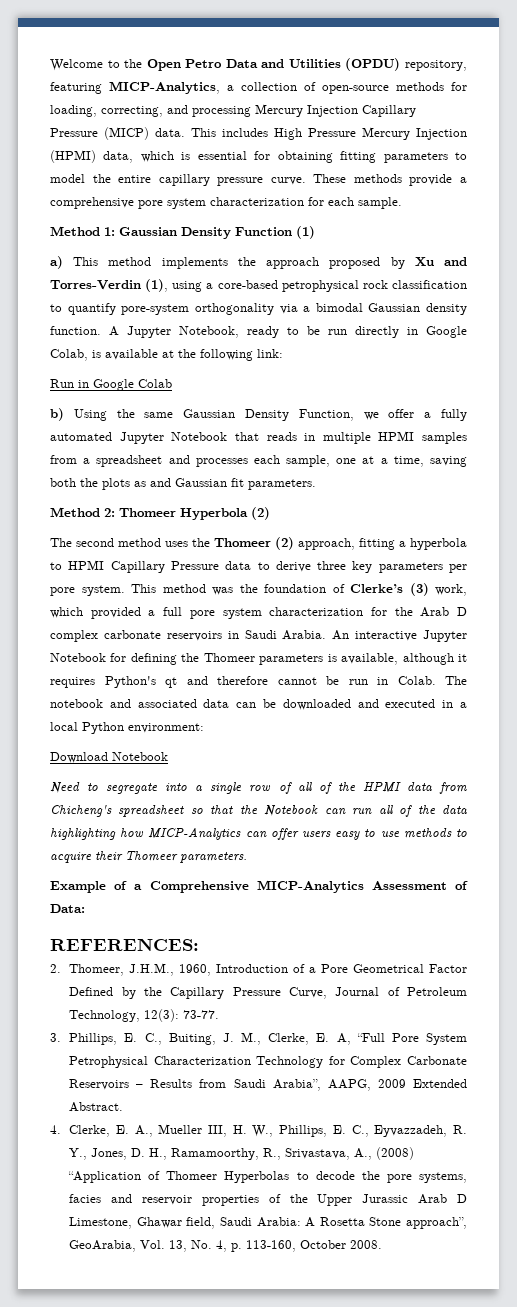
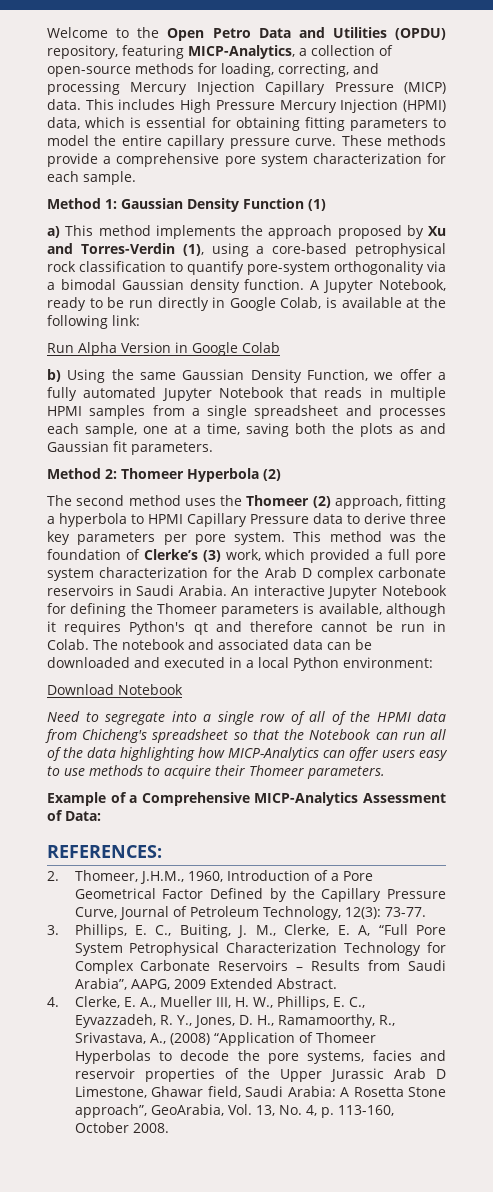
- Run in Google Colab
+ Run Alpha Version in Google Colab
- b) Using the same Gaussian Density Function, we offer a fully automated Jupyter Notebook that reads in multiple HPMI samples from a spreadsheet and processes each sample, one at a time, saving both the plots as and Gaussian fit parameters.
+ b) Using the same Gaussian Density Function, we offer a fully automated Jupyter Notebook that reads in multiple HPMI samples from a single spreadsheet and processes each sample, one at a time, saving both the plots as and Gaussian fit parameters.

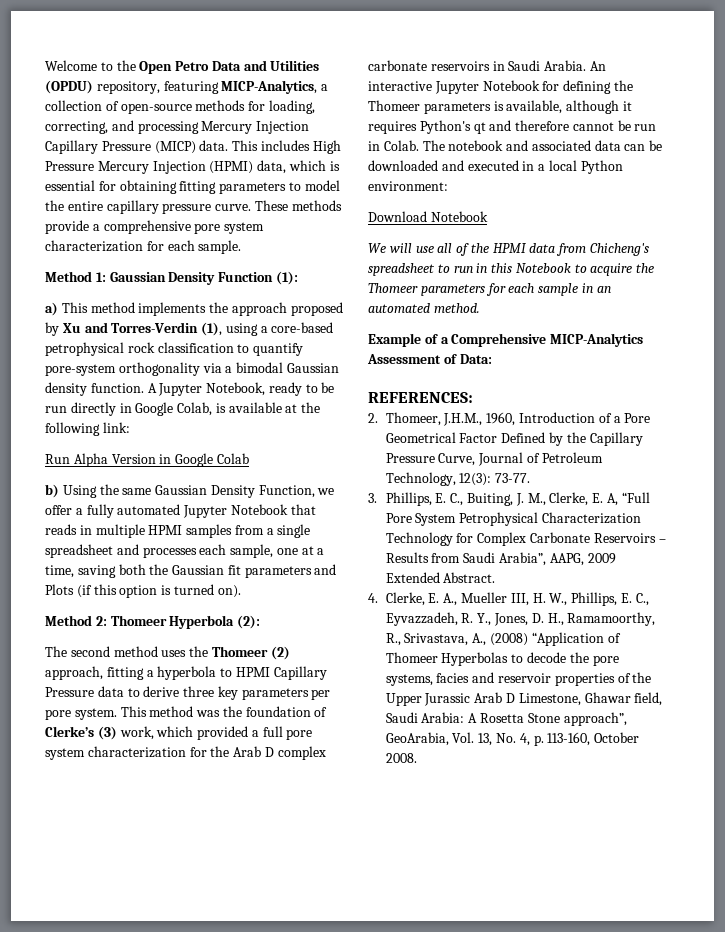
- Method 1: Gaussian Density Function (1)
+ Method 1: Gaussian Density Function (1):
- b) Using the same Gaussian Density Function, we offer a fully automated Jupyter Notebook that reads in multiple HPMI samples from a single spreadsheet and processes each sample, one at a time, saving both the plots as and Gaussian fit parameters.
+ b) Using the same Gaussian Density Function, we offer a fully automated Jupyter Notebook that reads in multiple HPMI samples from a single spreadsheet and processes each sample, one at a time, saving both the Gaussian fit parameters and Plots (if this option is turned on).
- Method 2: Thomeer Hyperbola (2)
+ Method 2: Thomeer Hyperbola (2):
- Need to segregate into a single row of all of the HPMI data from Chicheng's spreadsheet so that the Notebook can run all of the data highlighting how MICP-Analytics can offer users easy to use methods to acquire their Thomeer parameters.
+ We will use all of the HPMI data from Chicheng's spreadsheet to run in this Notebook to acquire the Thomeer parameters for each sample in an automated method.

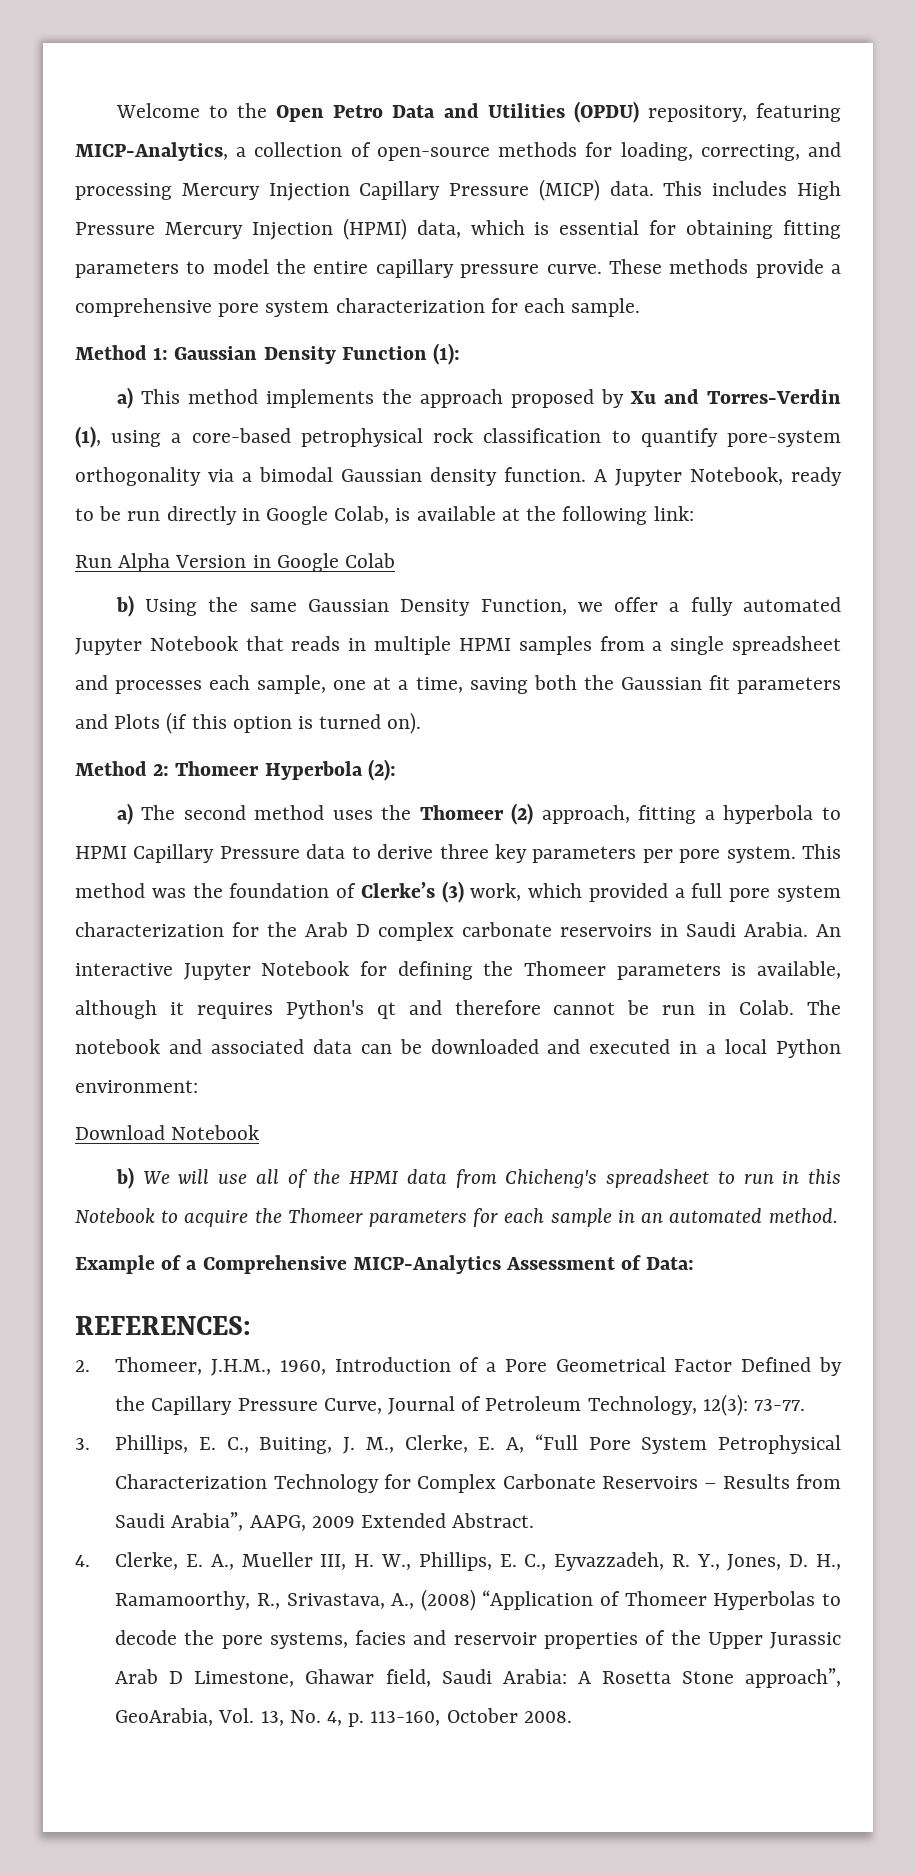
- The second method uses the Thomeer (2) approach, fitting a hyperbola to HPMI Capillary Pressure data to derive three key parameters per pore system.
+ a) The second method uses the Thomeer (2) approach, fitting a hyperbola to HPMI Capillary Pressure data to derive three key parameters per pore system.
- We will use all of the HPMI data from Chicheng's spreadsheet to run in this Notebook to acquire the Thomeer parameters for each sample in an automated method.
+ b) We will use all of the HPMI data from Chicheng's spreadsheet to run in this Notebook to acquire the Thomeer parameters for each sample in an automated method.

